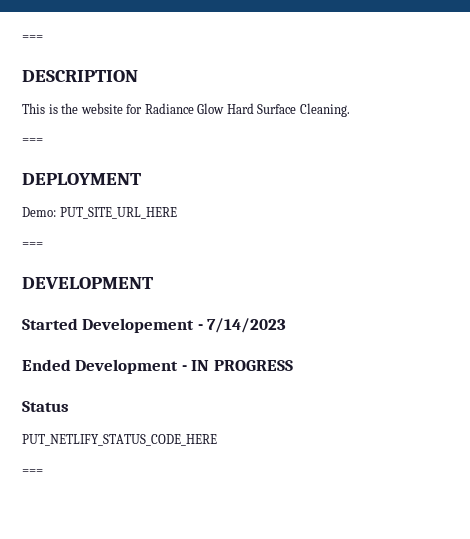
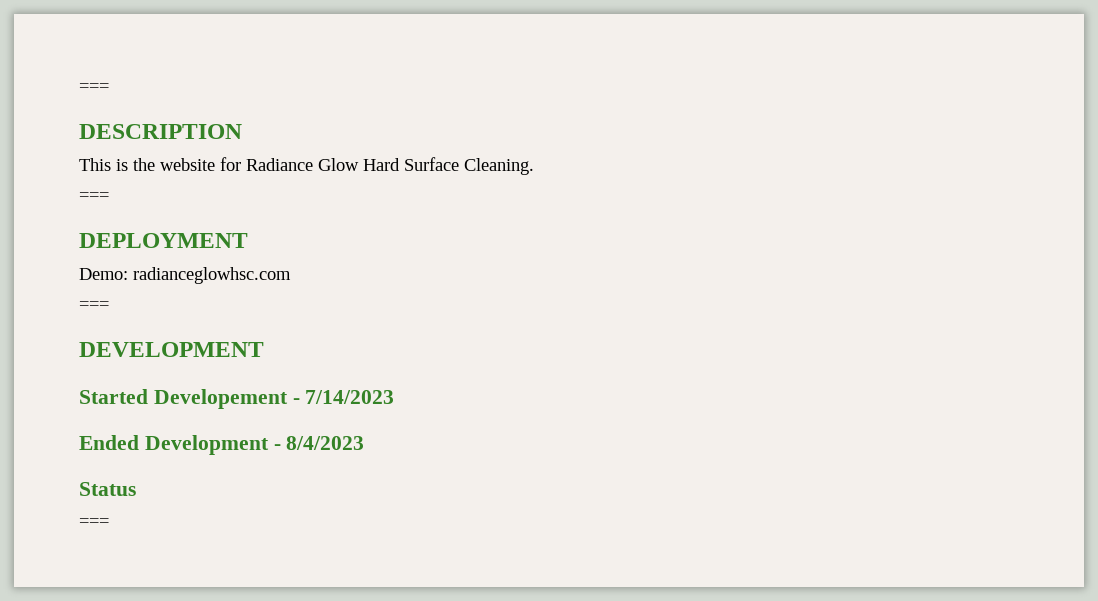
- Demo: PUT_SITE_URL_HERE
+ Demo: radianceglowhsc.com
- Ended Development - IN PROGRESS
+ Ended Development - 8/4/2023
- PUT_NETLIFY_STATUS_CODE_HERE

